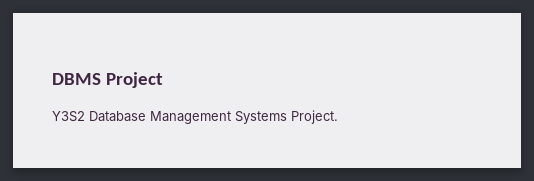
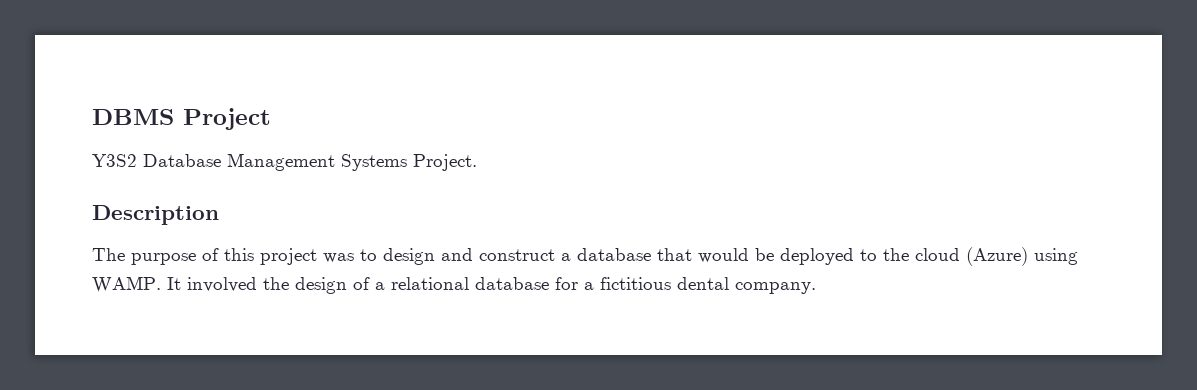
+ Description
+ The purpose of this project was to design and construct a database that would be deployed to the cloud (Azure) using WAMP. It involved the design of a relational database for a fictitious dental company.

